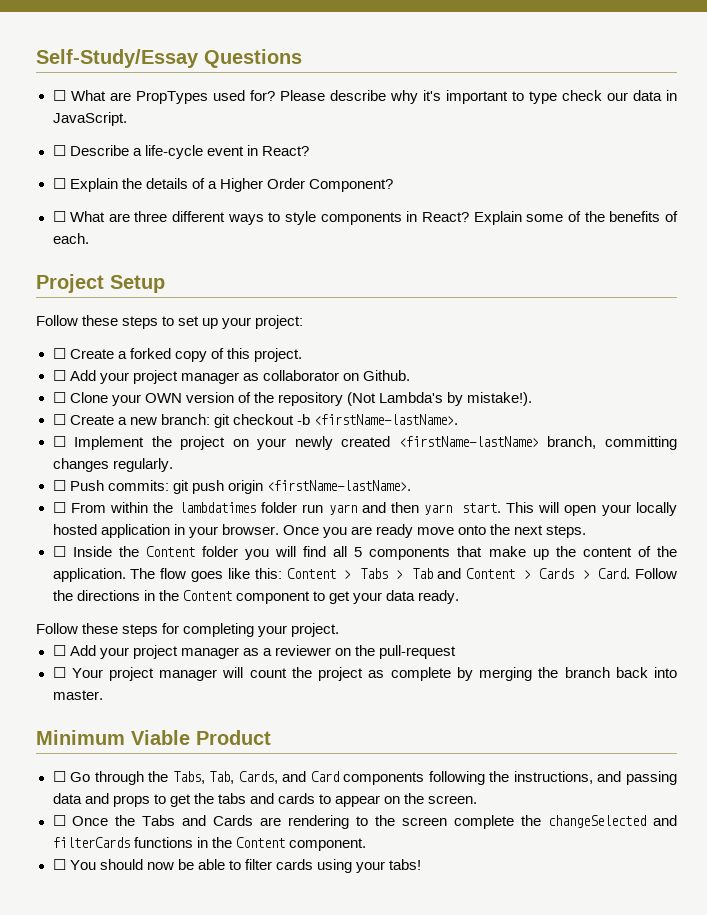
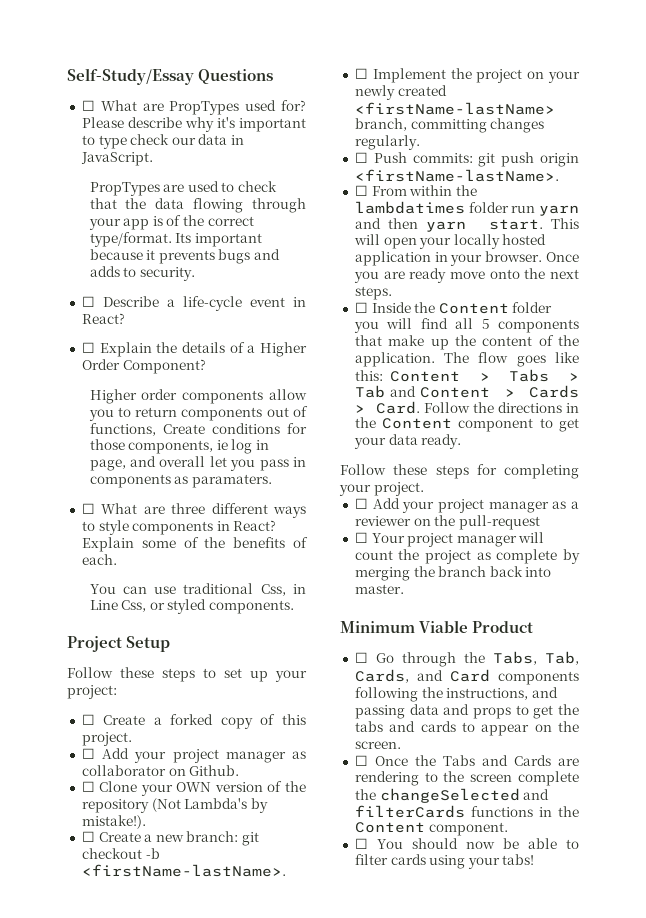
+ PropTypes are used to check that the data flowing through your app is of the correct type/format. Its important because it prevents bugs and adds to security.
+ Higher order components allow you to return components out of functions, Create conditions for those components, ie log in page, and overall let you pass in components as paramaters.
+ You can use traditional Css, in Line Css, or styled components.

